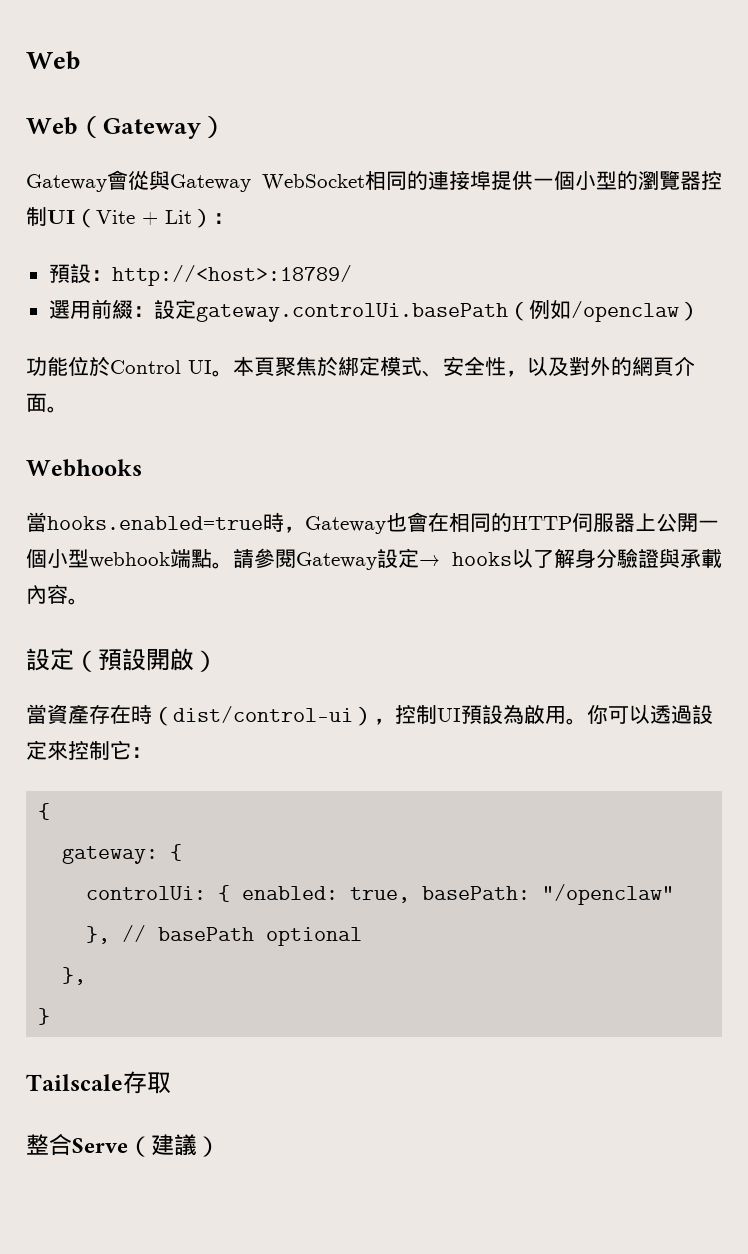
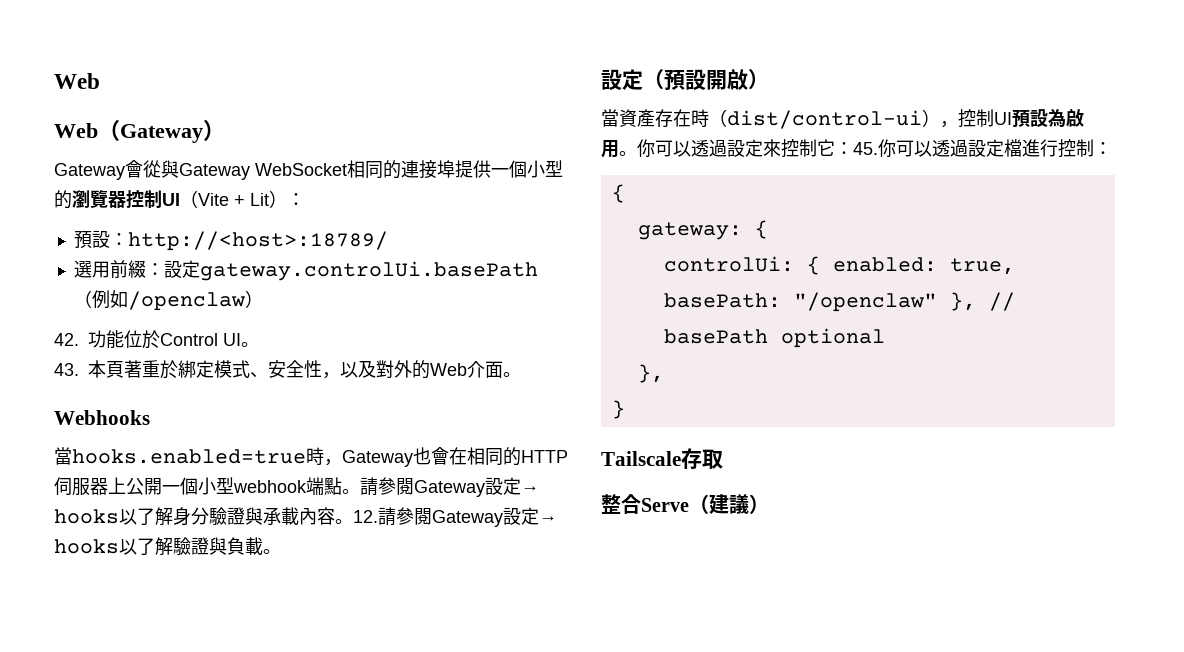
- 功能位於Control UI。本頁聚焦於綁定模式、安全性，以及對外的網頁介面。
+ 42.功能位於Control UI。
+ 43.本頁著重於綁定模式、安全性，以及對外的Web介面。
+ 12.請參閱Gateway設定→ hooks以了解驗證與負載。
- 你可以透過設定來控制它：
+ 你可以透過設定來控制它：45.你可以透過設定檔進行控制：

